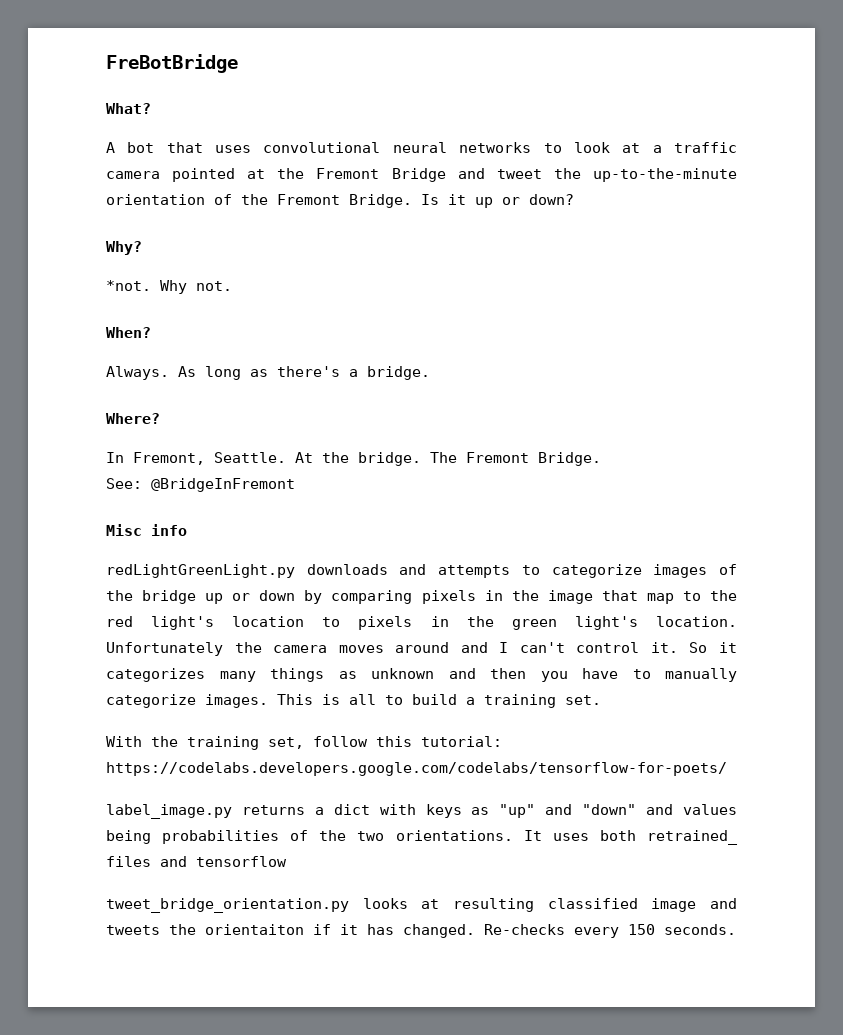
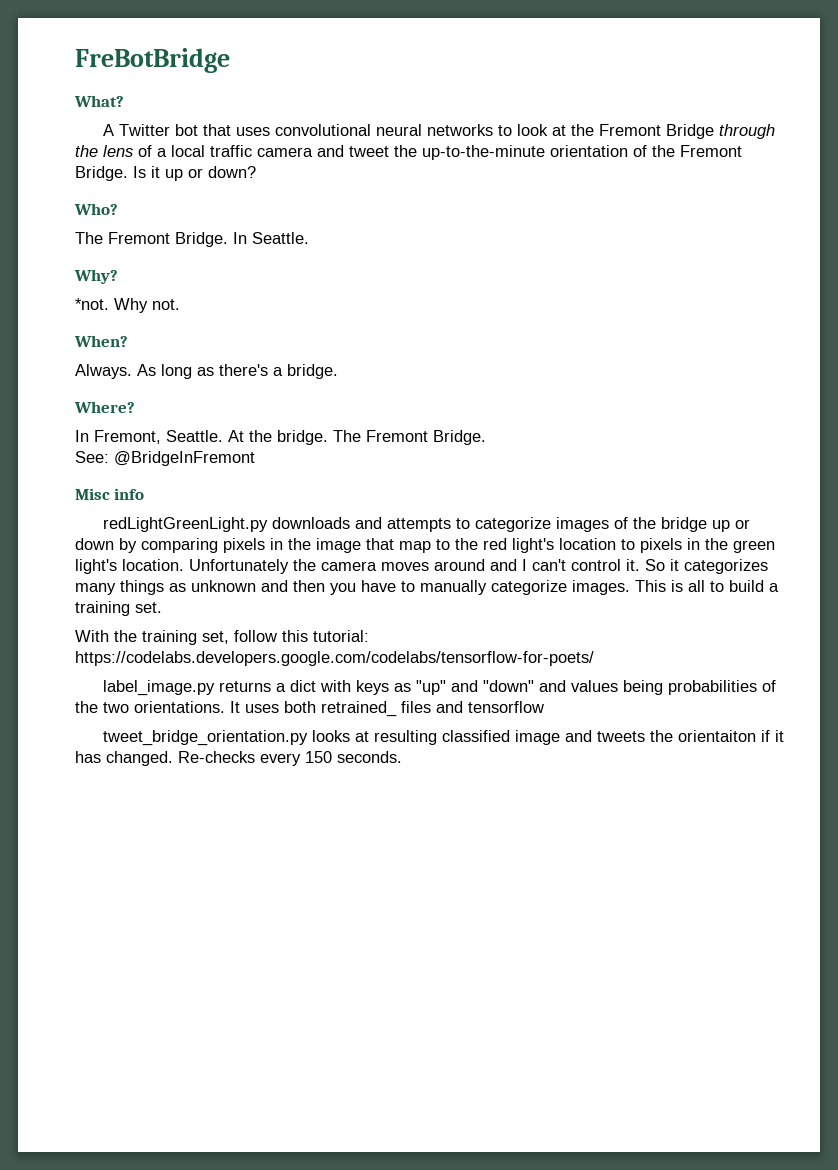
- A bot that uses convolutional neural networks to look at a traffic camera pointed at the Fremont Bridge and tweet the up-to-the-minute orientation of the Fremont Bridge.
+ A Twitter bot that uses convolutional neural networks to look at the Fremont Bridge through the lens of a local traffic camera and tweet the up-to-the-minute orientation of the Fremont Bridge.
+ Who?
+ The Fremont Bridge. In Seattle.

